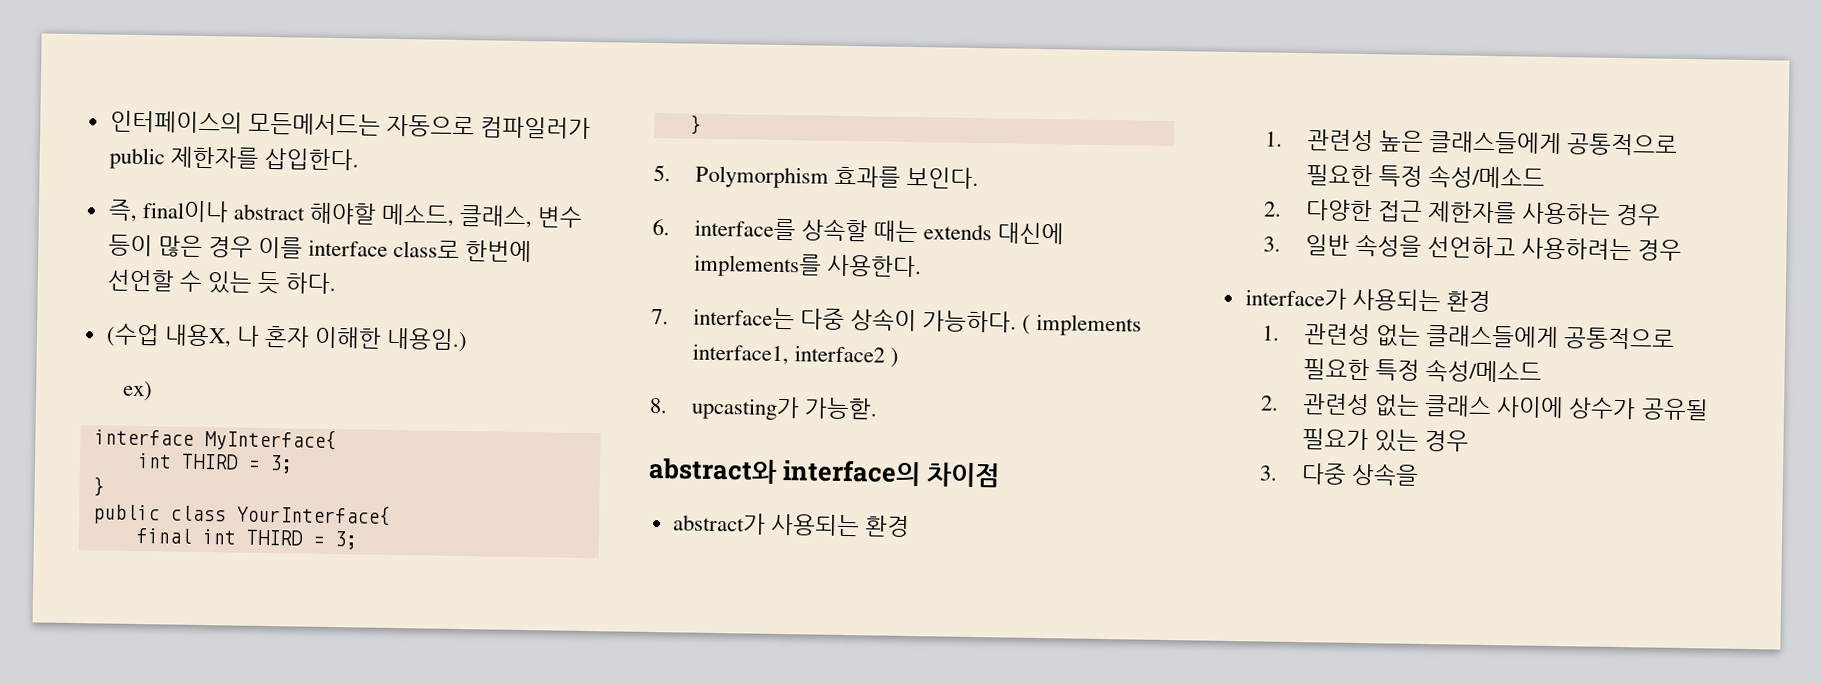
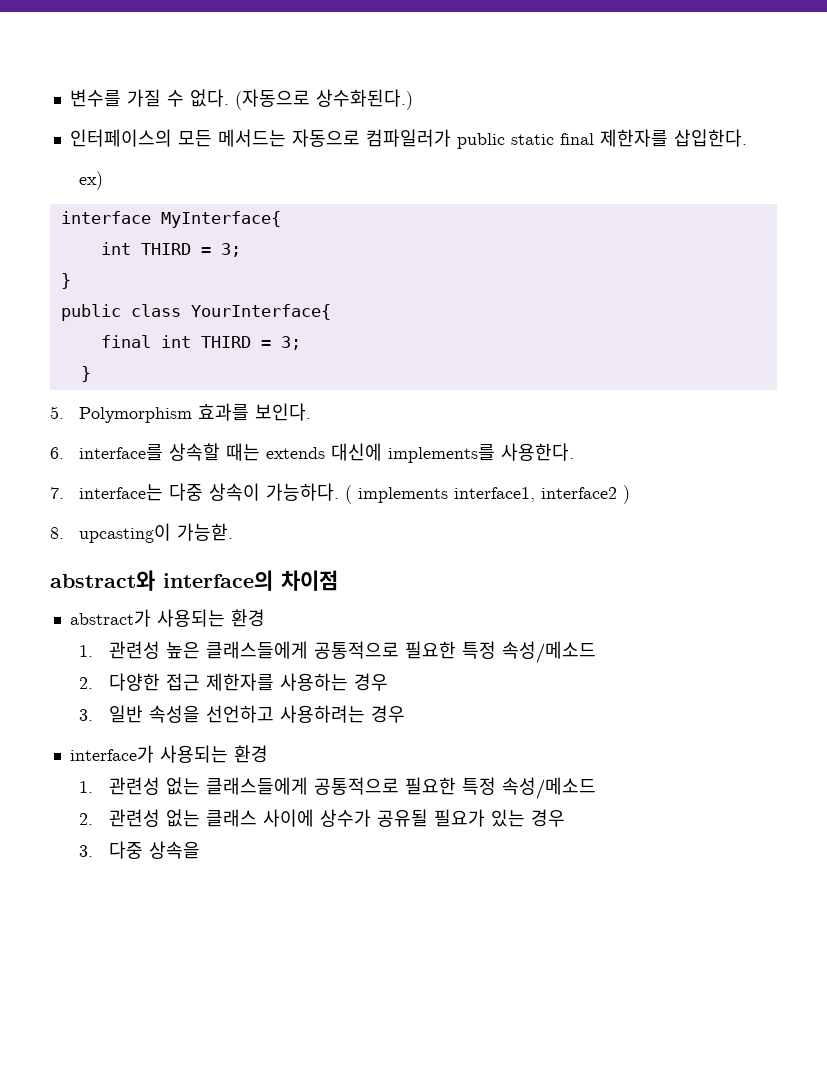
- 인터페이스의 모든메서드는 자동으로 컴파일러가 public 제한자를 삽입한다.
+ 변수를 가질 수 없다. (자동으로 상수화된다.)
+ 인터페이스의 모든 메서드는 자동으로 컴파일러가 public static final 제한자를 삽입한다.
- 즉, final이나 abstract 해야할 메소드, 클래스, 변수 등이 많은 경우 이를 interface class로 한번에 선언할 수 있는 듯 하다.
- (수업 내용X, 나 혼자 이해한 내용임.)
- 8. upcasting가 가능핟.
+ 8. upcasting이 가능핟.

